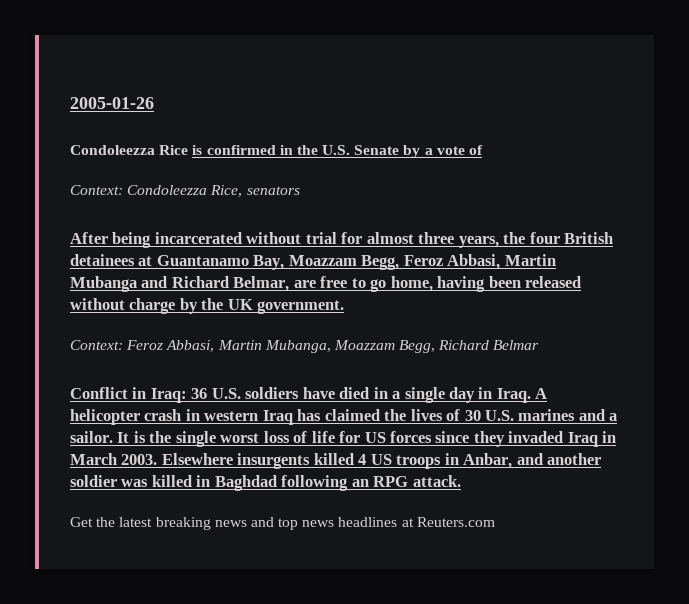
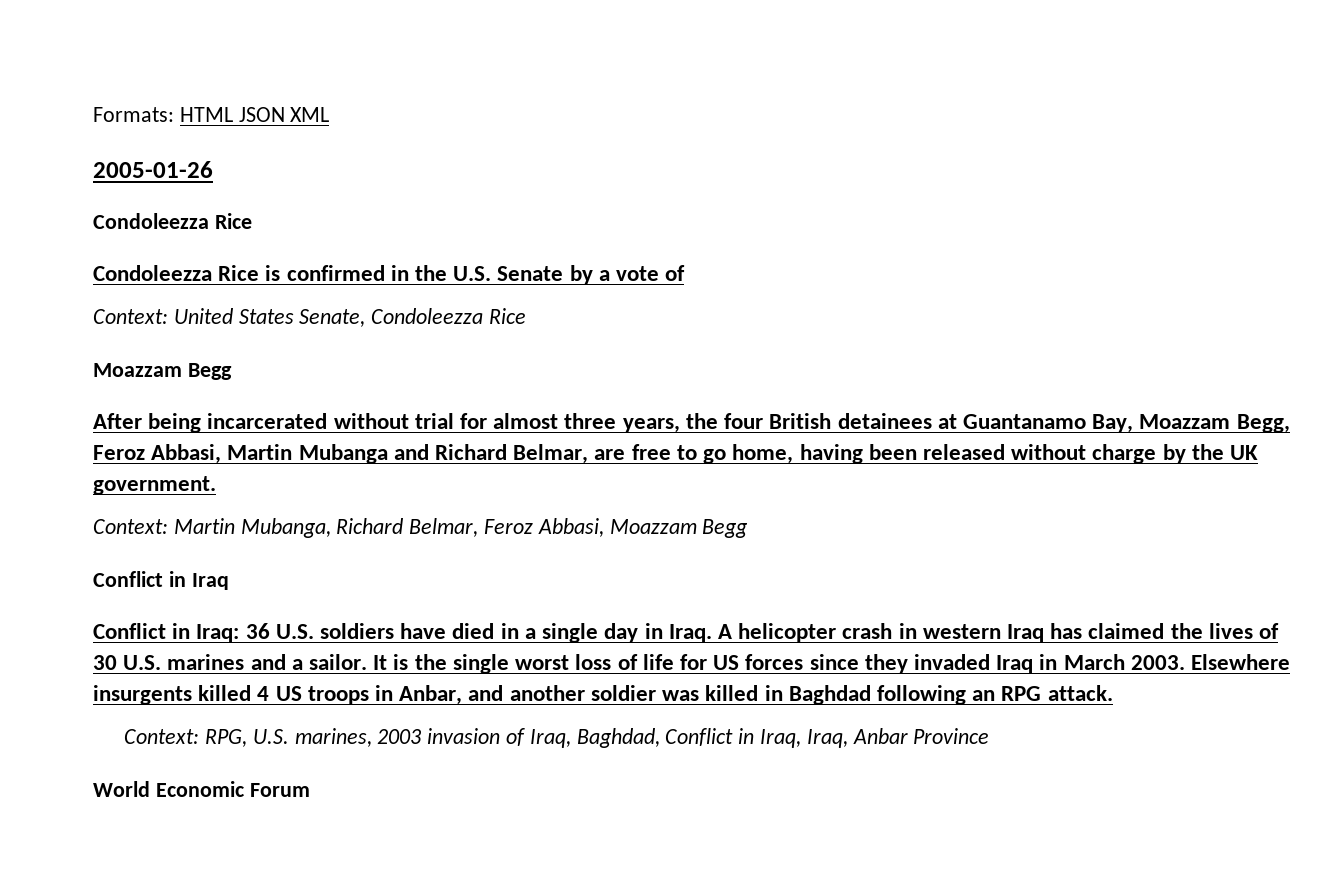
+ Formats: HTML JSON XML
  2005-01-26
+ Condoleezza Rice
- Context: Condoleezza Rice, senators
+ Context: United States Senate, Condoleezza Rice
+ Moazzam Begg
- Context: Feroz Abbasi, Martin Mubanga, Moazzam Begg, Richard Belmar
+ Context: Martin Mubanga, Richard Belmar, Feroz Abbasi, Moazzam Begg
+ Conflict in Iraq
- Get the latest breaking news and top news headlines at Reuters.com
+ Context: RPG, U.S. marines, 2003 invasion of Iraq, Baghdad, Conflict in Iraq, Iraq, Anbar Province
+ World Economic Forum

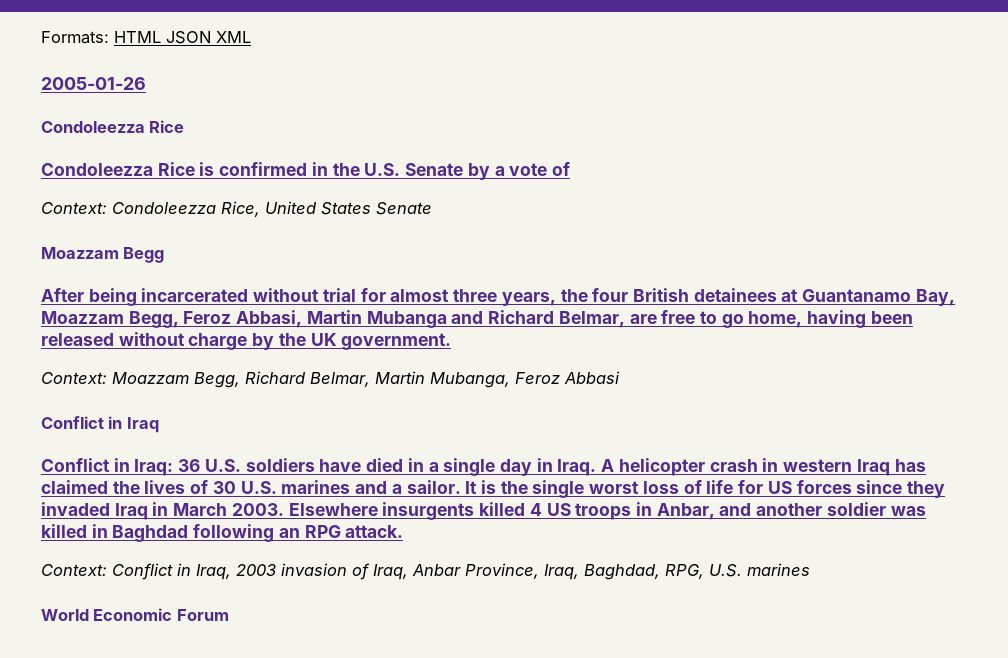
- Context: United States Senate, Condoleezza Rice
+ Context: Condoleezza Rice, United States Senate
- Context: Martin Mubanga, Richard Belmar, Feroz Abbasi, Moazzam Begg
+ Context: Moazzam Begg, Richard Belmar, Martin Mubanga, Feroz Abbasi
- Context: RPG, U.S. marines, 2003 invasion of Iraq, Baghdad, Conflict in Iraq, Iraq, Anbar Province
+ Context: Conflict in Iraq, 2003 invasion of Iraq, Anbar Province, Iraq, Baghdad, RPG, U.S. marines

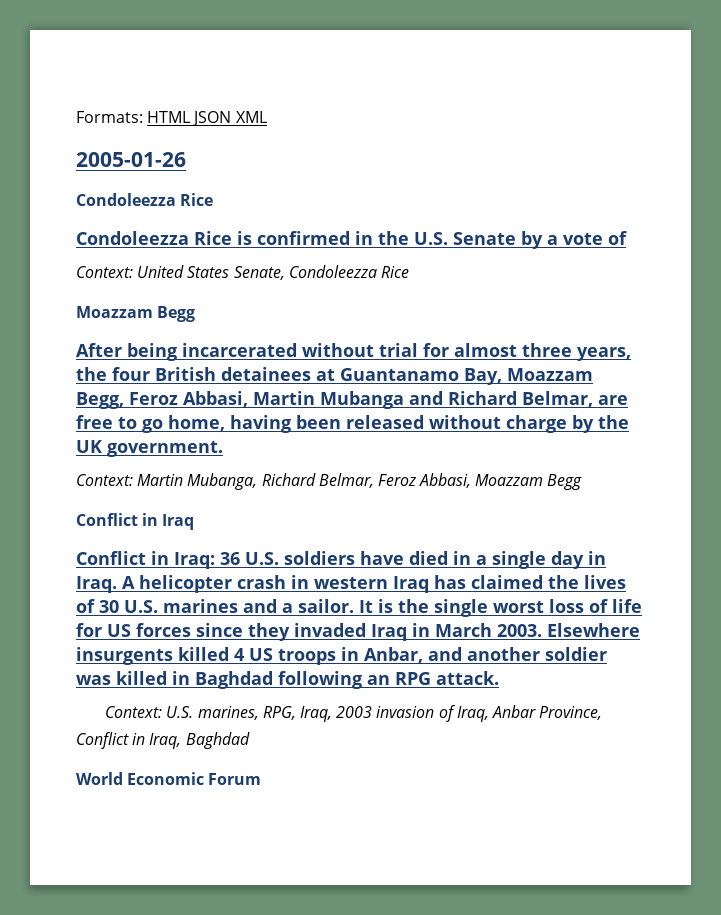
- Context: Condoleezza Rice, United States Senate
+ Context: United States Senate, Condoleezza Rice
- Context: Moazzam Begg, Richard Belmar, Martin Mubanga, Feroz Abbasi
+ Context: Martin Mubanga, Richard Belmar, Feroz Abbasi, Moazzam Begg
- Context: Conflict in Iraq, 2003 invasion of Iraq, Anbar Province, Iraq, Baghdad, RPG, U.S. marines
+ Context: U.S. marines, RPG, Iraq, 2003 invasion of Iraq, Anbar Province, Conflict in Iraq, Baghdad

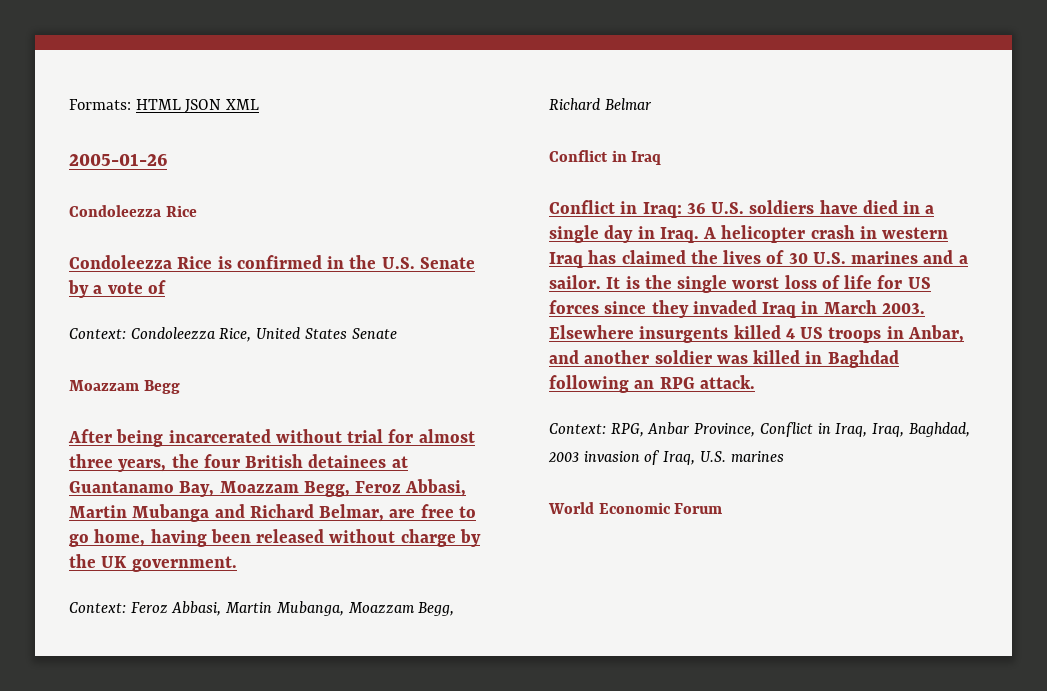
- Context: United States Senate, Condoleezza Rice
+ Context: Condoleezza Rice, United States Senate
- Context: Martin Mubanga, Richard Belmar, Feroz Abbasi, Moazzam Begg
+ Context: Feroz Abbasi, Martin Mubanga, Moazzam Begg, Richard Belmar
- Context: U.S. marines, RPG, Iraq, 2003 invasion of Iraq, Anbar Province, Conflict in Iraq, Baghdad
+ Context: RPG, Anbar Province, Conflict in Iraq, Iraq, Baghdad, 2003 invasion of Iraq, U.S. marines

